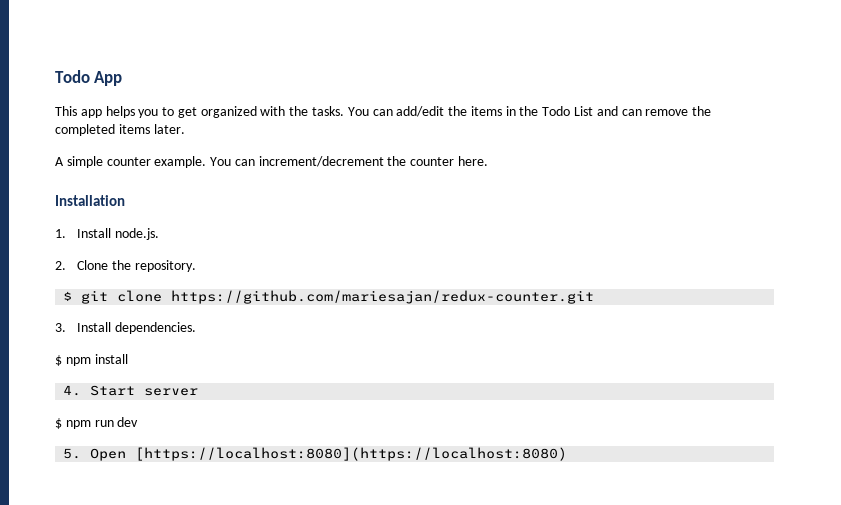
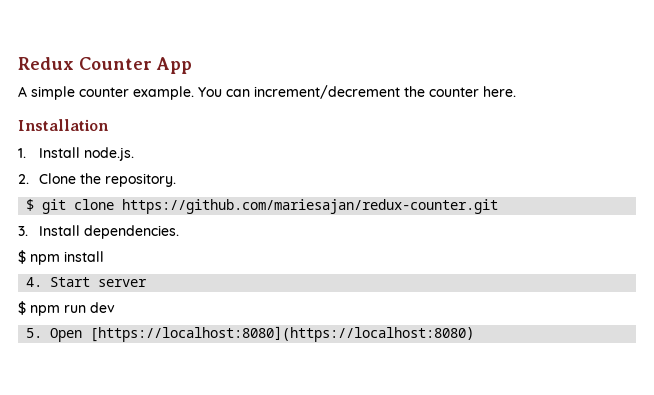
- Todo App
+ Redux Counter App
- This app helps you to get organized with the tasks. You can add/edit the items in the Todo List and can remove the completed items later.

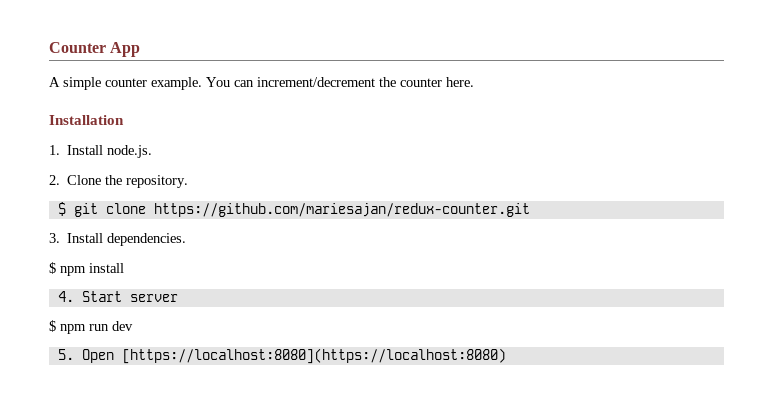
- Redux Counter App
+ Counter App

